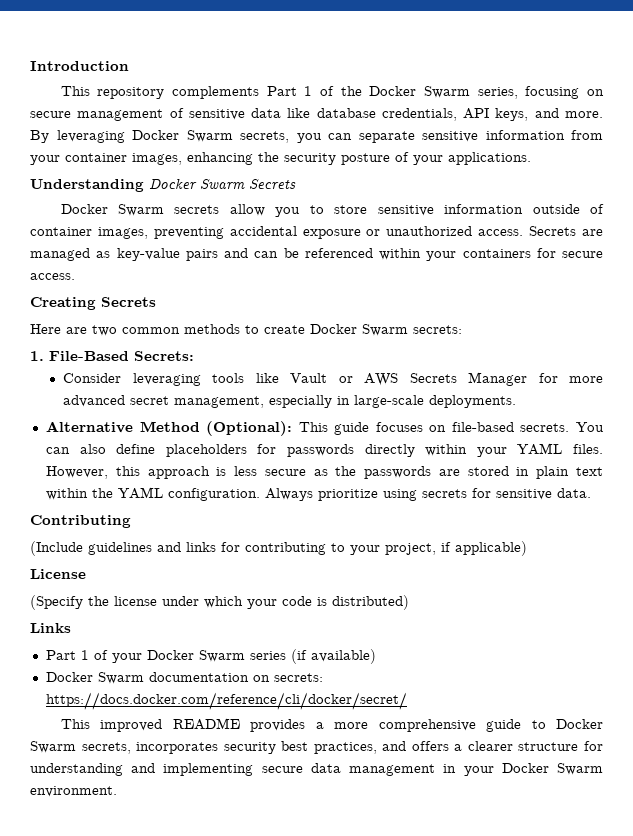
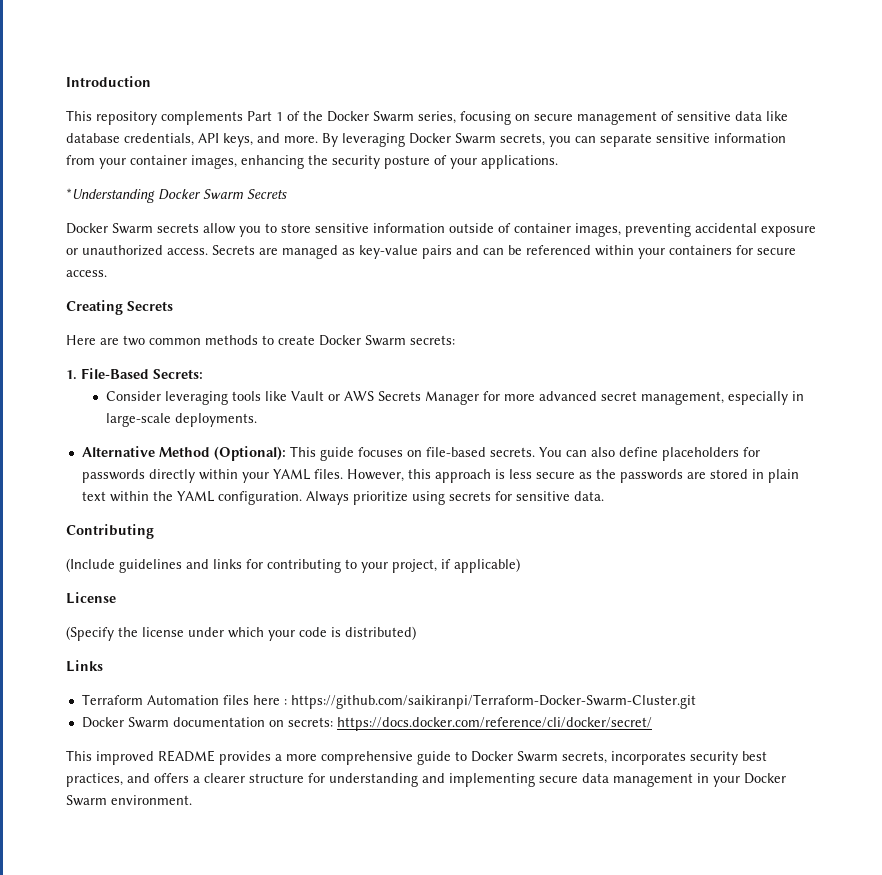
- Understanding Docker Swarm Secrets
+ *Understanding Docker Swarm Secrets
- Part 1 of your Docker Swarm series (if available)
+ Terraform Automation files here : https://github.com/saikiranpi/Terraform-Docker-Swarm-Cluster.git

